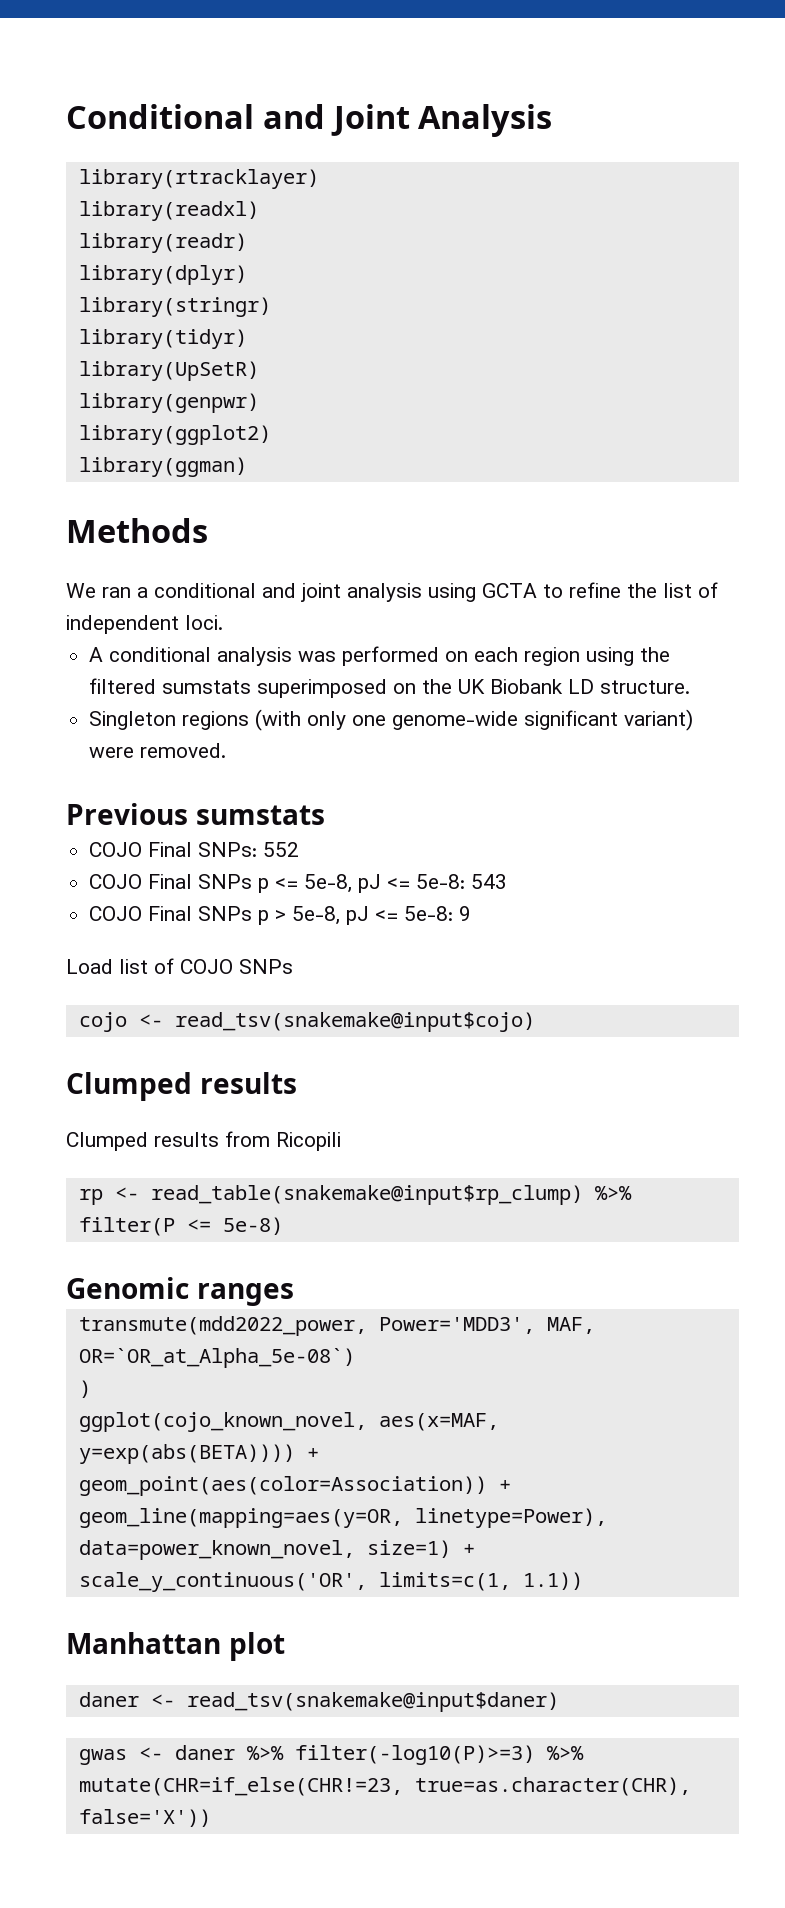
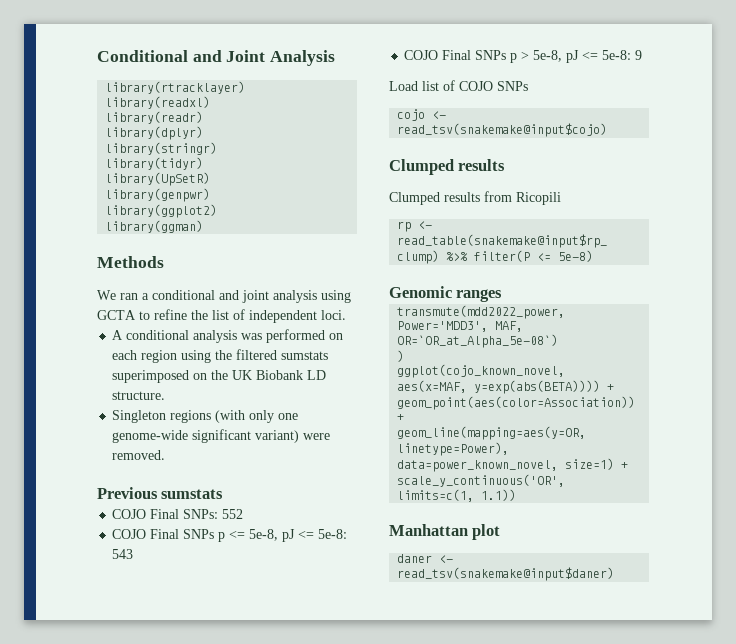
- gwas <- daner %>% filter(-log10(P)>=3) %>% mutate(CHR=if_else(CHR!=23, true=as.character(CHR), false='X'))

